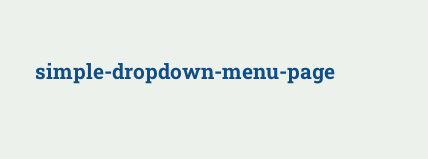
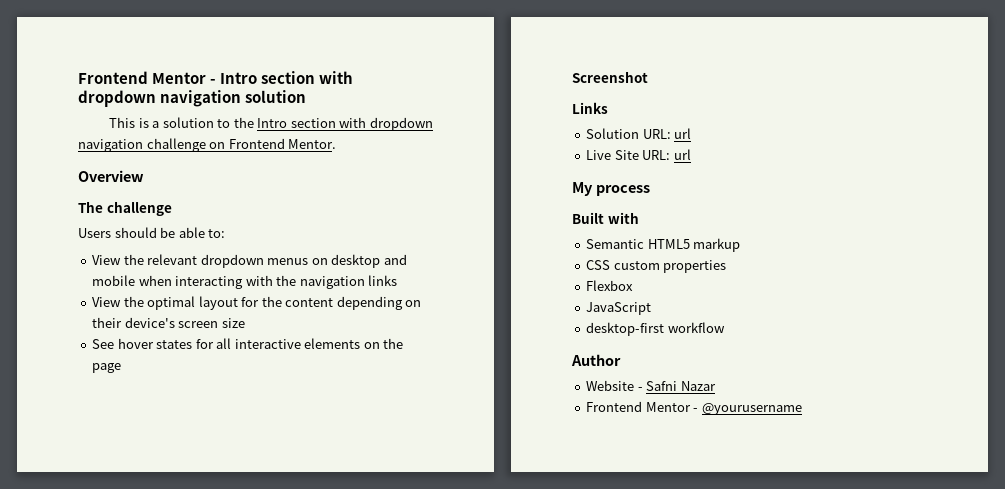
- simple-dropdown-menu-page
+ Frontend Mentor - Intro section with dropdown navigation solution
+ This is a solution to the Intro section with dropdown navigation challenge on Frontend Mentor.
+ Overview
+ The challenge
+ Users should be able to:
+ View the relevant dropdown menus on desktop and mobile when interacting with the navigation links
+ View the optimal layout for the content depending on their device's screen size
+ See hover states for all interactive elements on the page
+ Screenshot
+ Links
+ Solution URL: url
+ Live Site URL: url
+ My process
+ Built with
+ Semantic HTML5 markup
+ CSS custom properties
+ Flexbox
+ JavaScript
+ desktop-first workflow
+ Author
+ Website - Safni Nazar
+ Frontend Mentor - @yourusername

